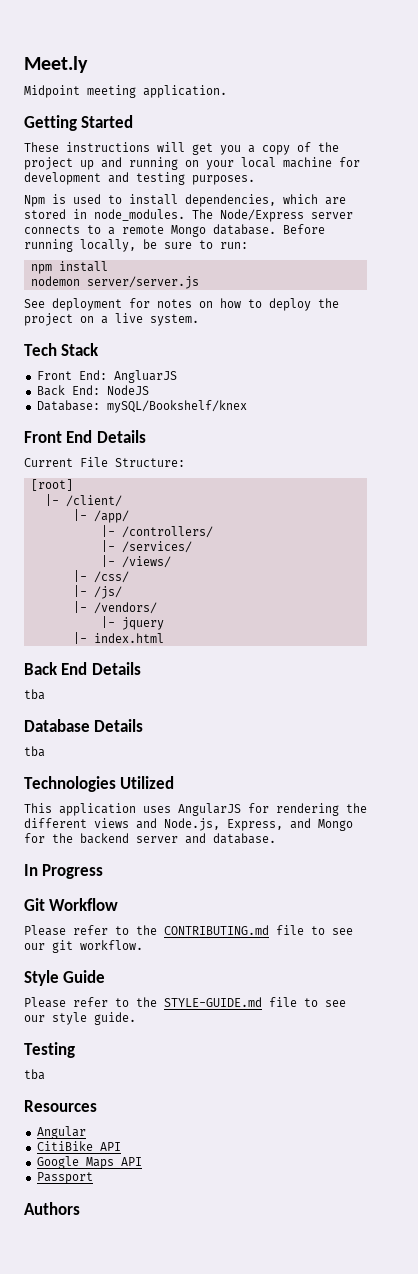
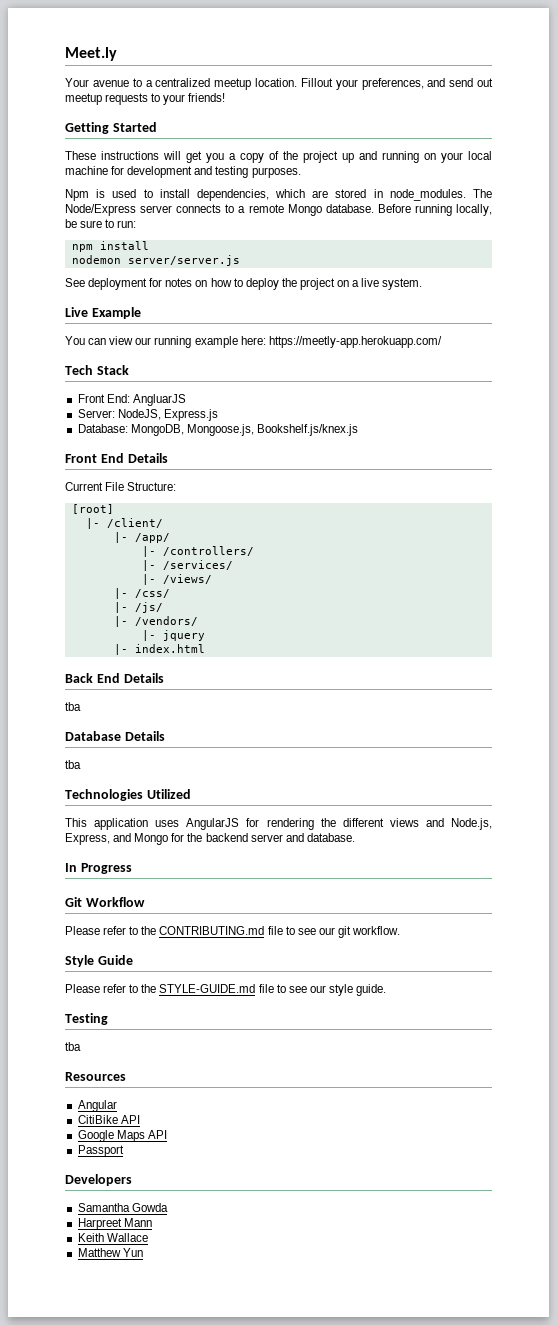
- Midpoint meeting application.
+ Your avenue to a centralized meetup location. Fillout your preferences, and send out meetup requests to your friends!
+ Live Example
+ You can view our running example here: https://meetly-app.herokuapp.com/
- Back End: NodeJS
- Database: mySQL/Bookshelf/knex
+ Server: NodeJS, Express.js
+ Database: MongoDB, Mongoose.js, Bookshelf.js/knex.js
- Authors
+ Developers
+ Samantha Gowda
+ Harpreet Mann
+ Keith Wallace
+ Matthew Yun

